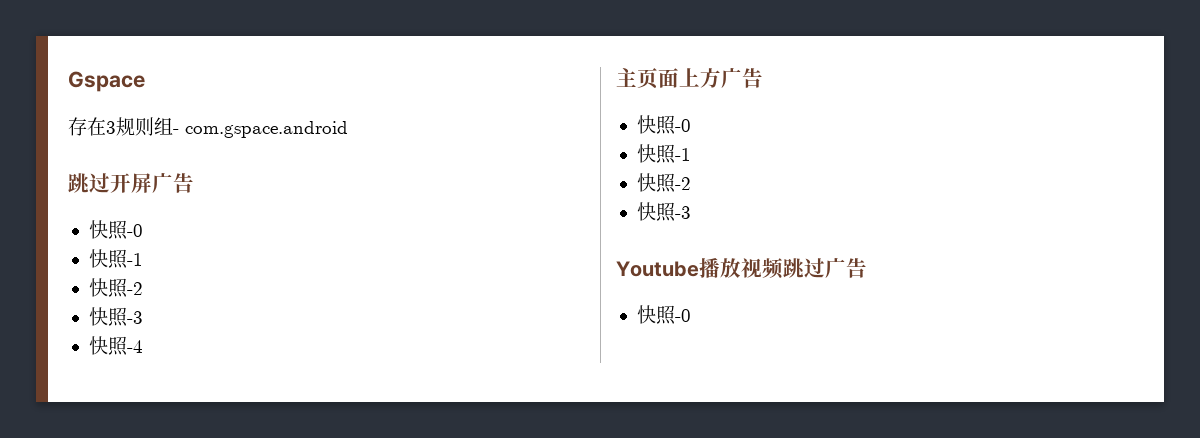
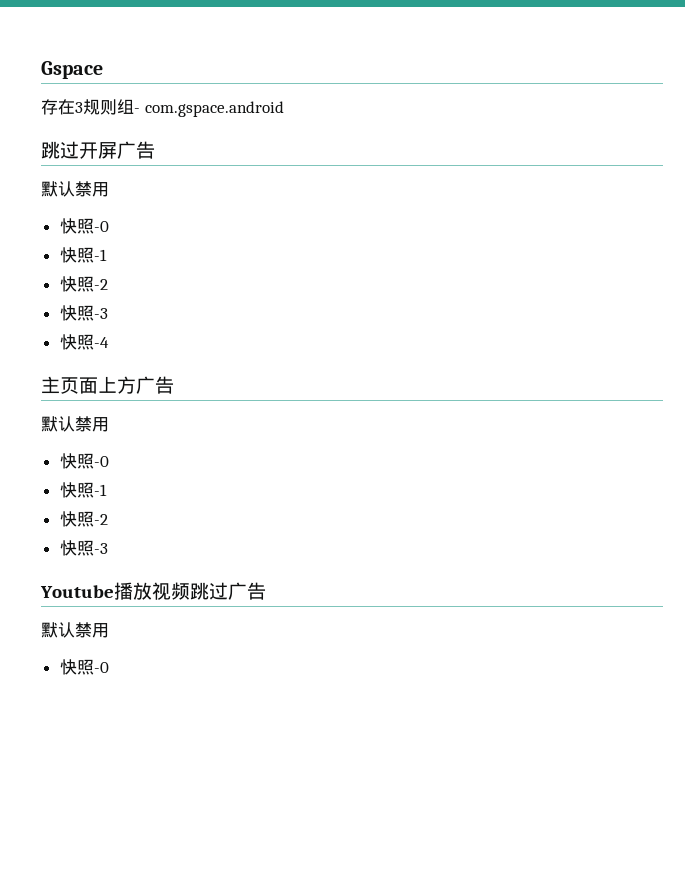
  跳过开屏广告
+ 默认禁用
  主页面上方广告
+ 默认禁用
  Youtube播放视频跳过广告
+ 默认禁用

